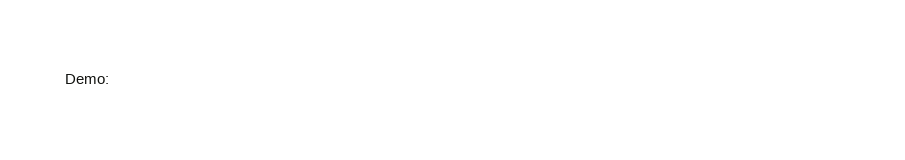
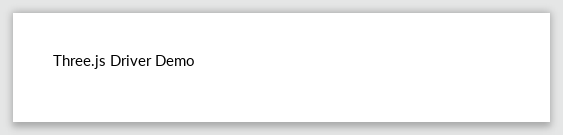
- Demo:
+ Three.js Driver Demo

